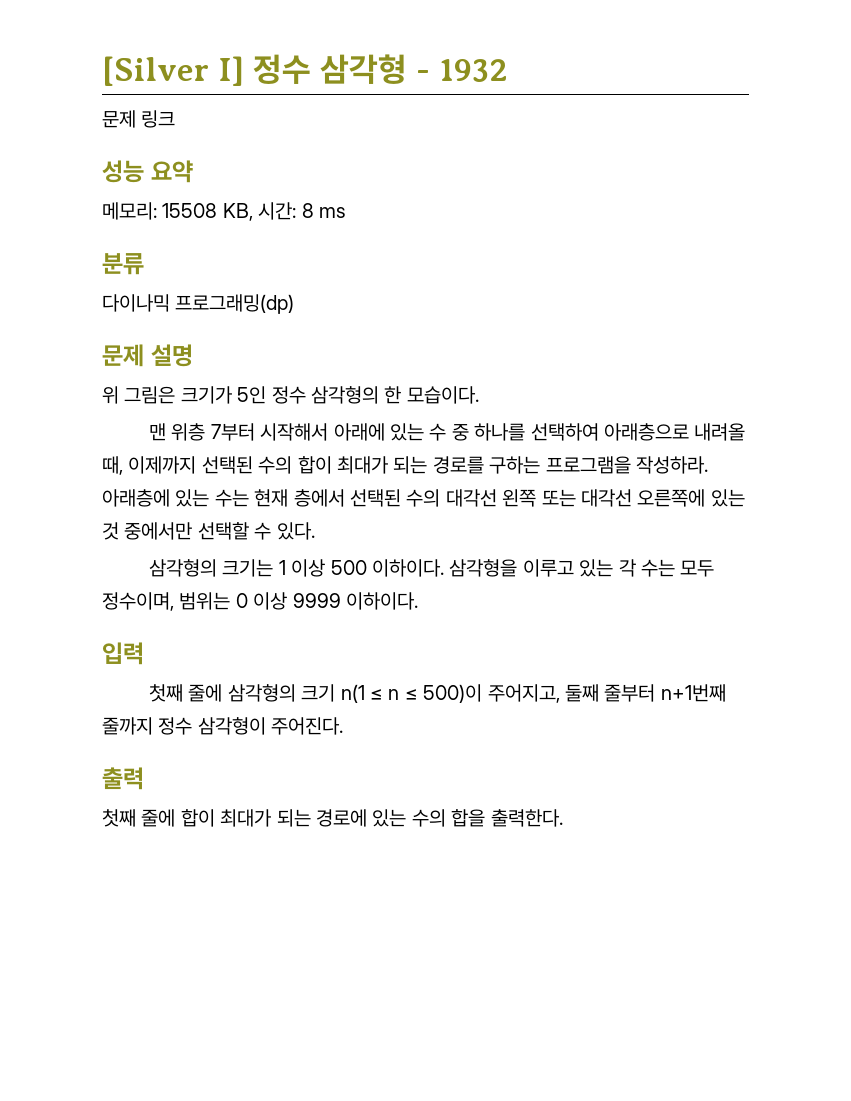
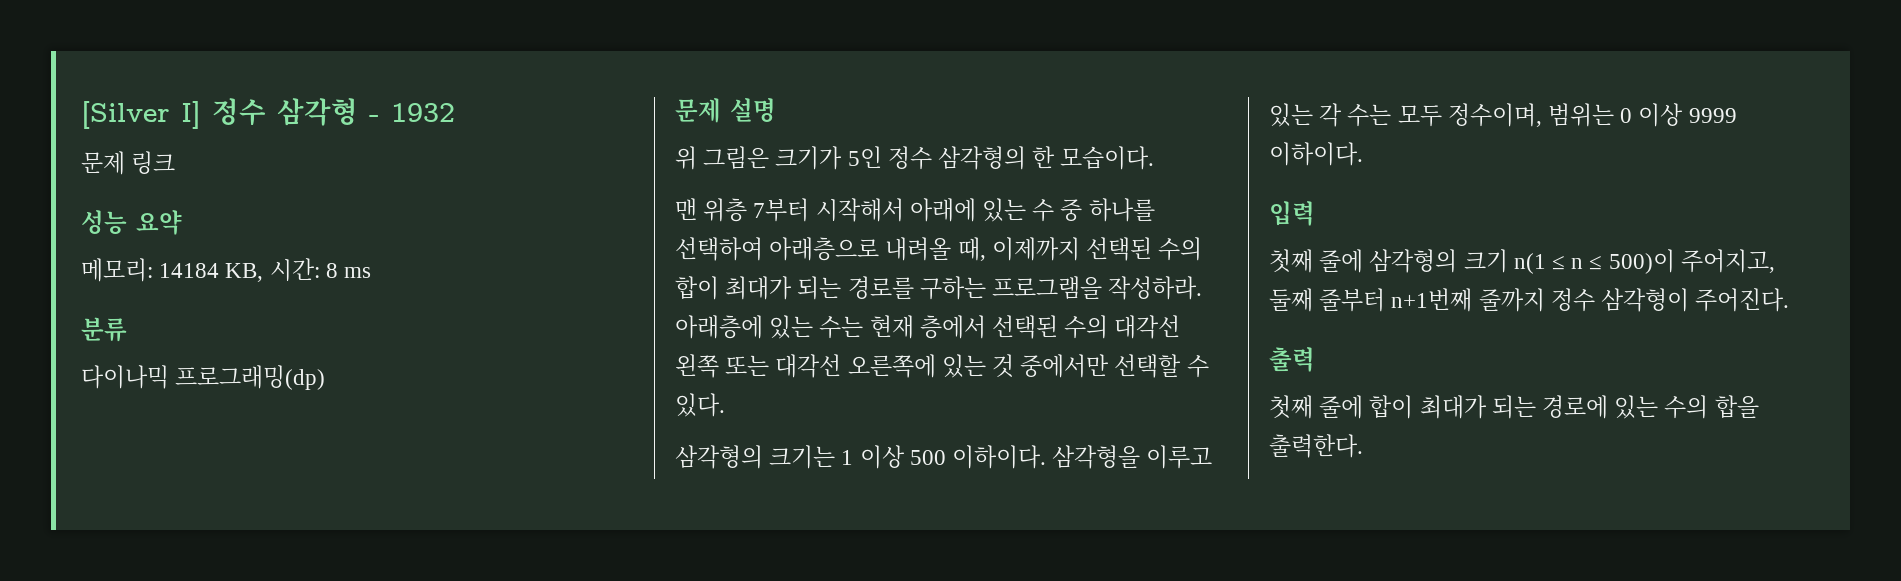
- 메모리: 15508 KB, 시간: 8 ms
+ 메모리: 14184 KB, 시간: 8 ms

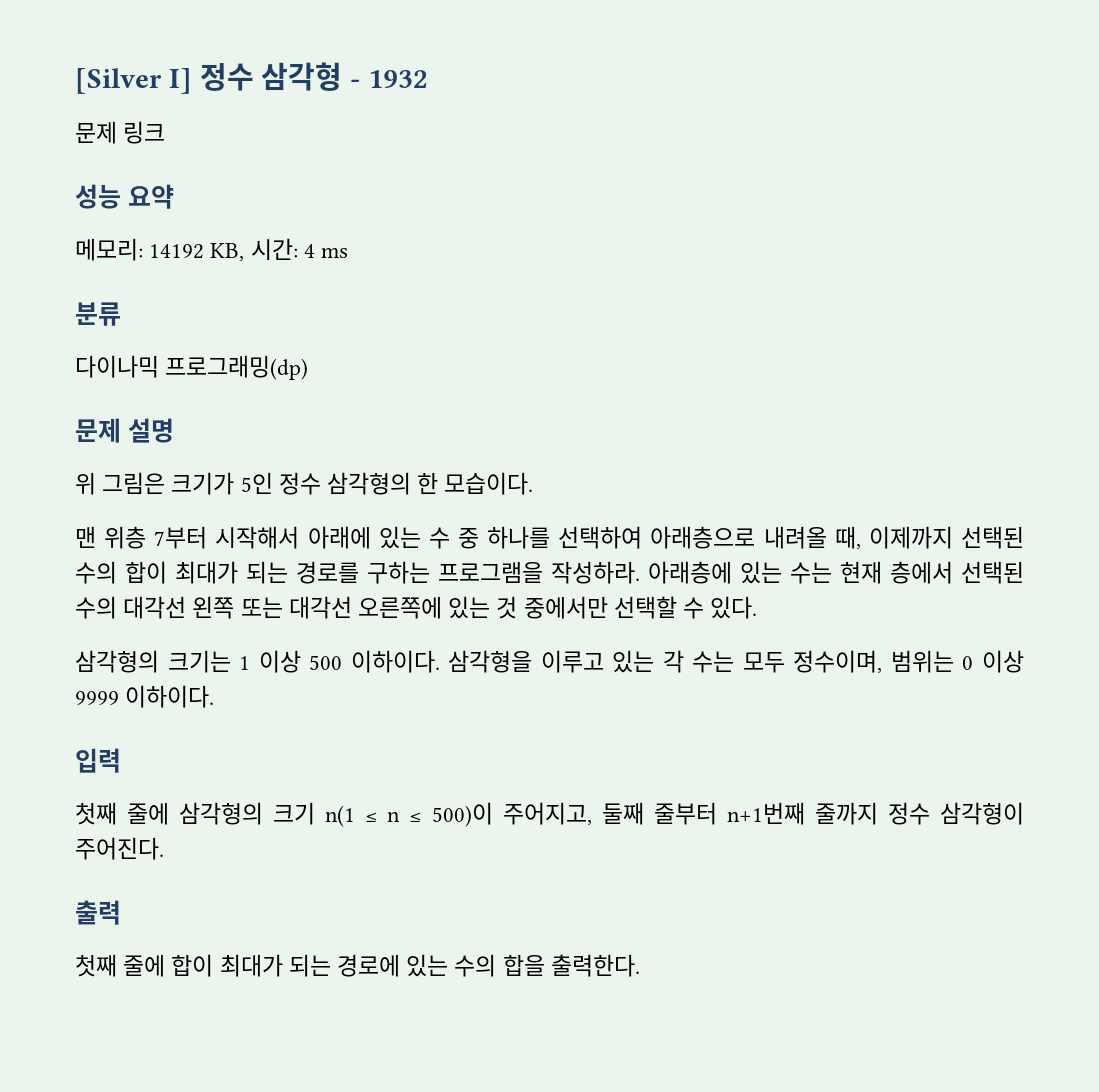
- 메모리: 14184 KB, 시간: 8 ms
+ 메모리: 14192 KB, 시간: 4 ms

